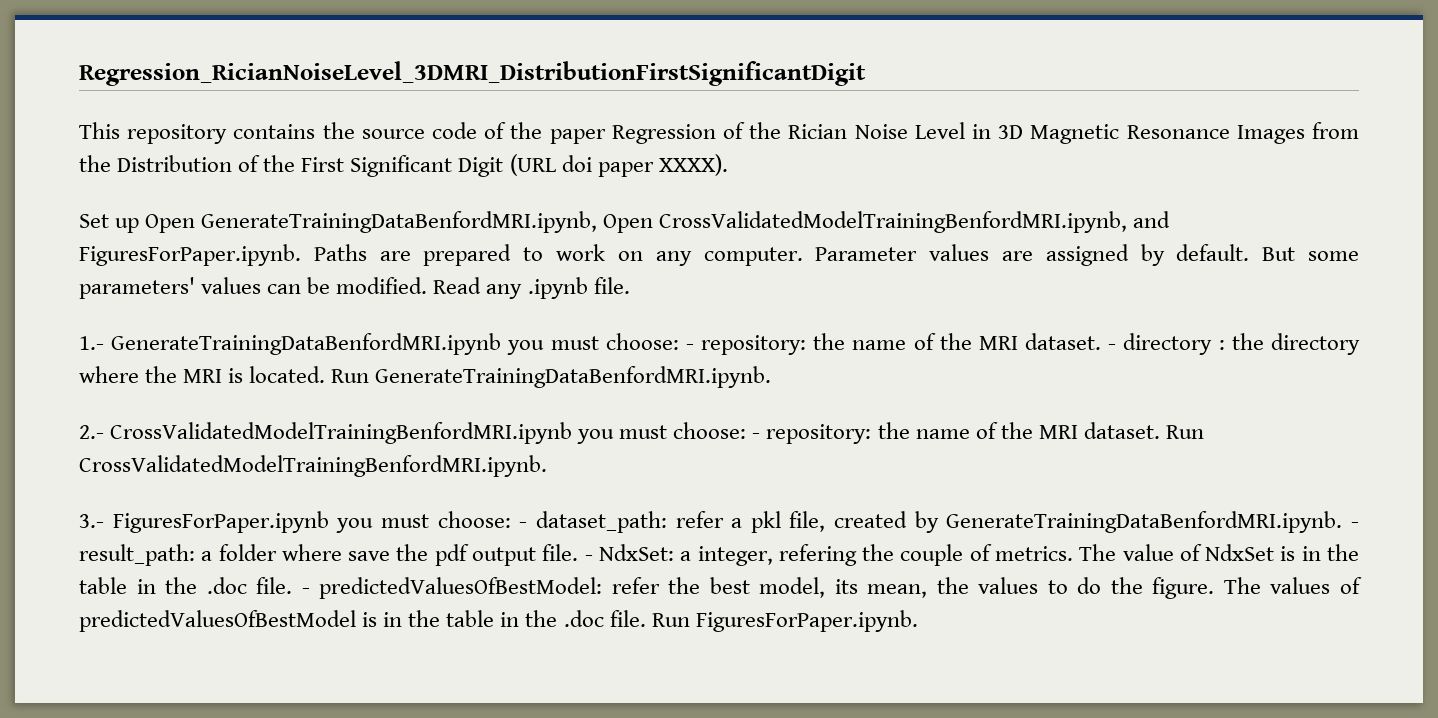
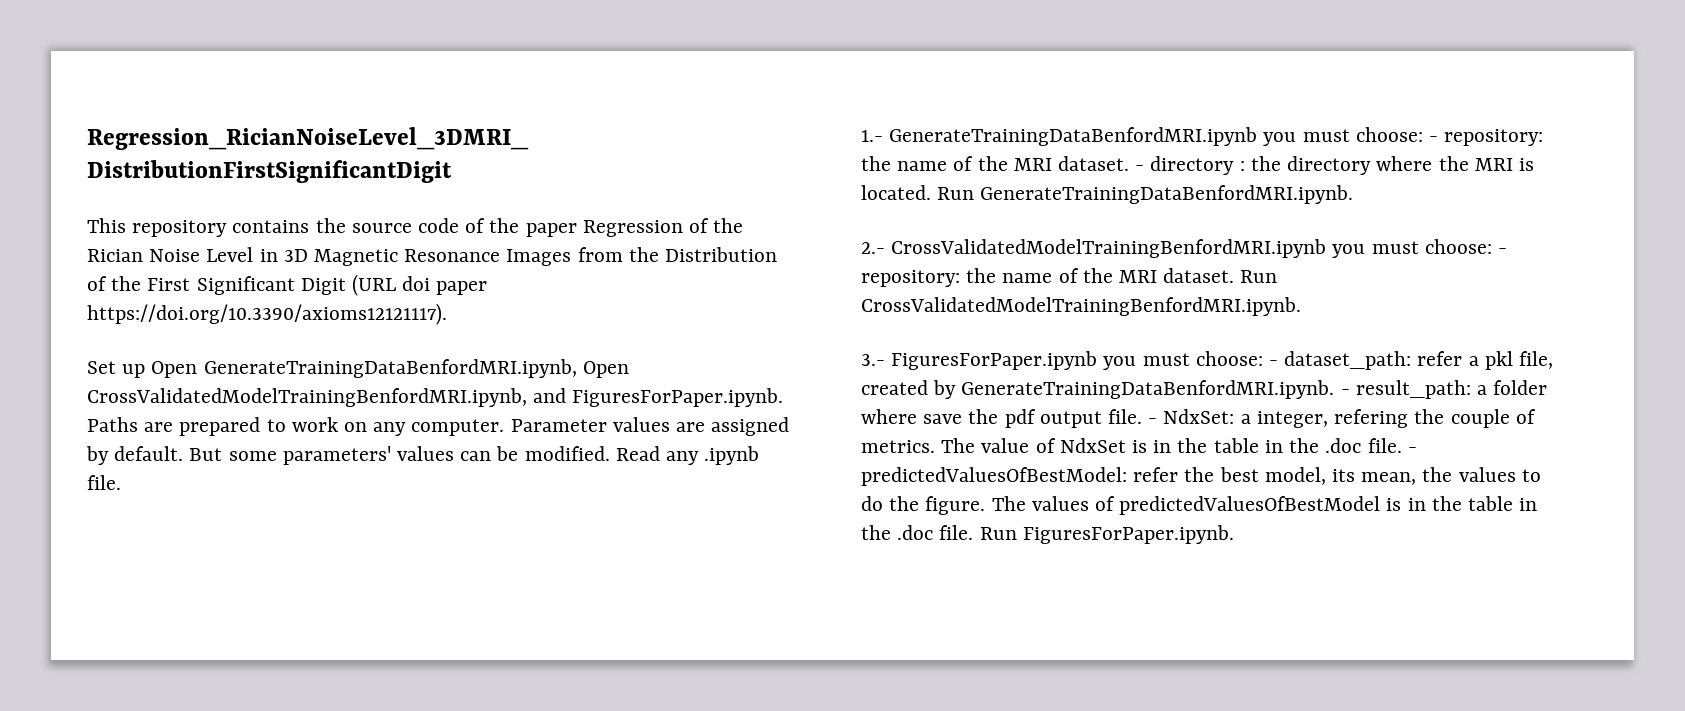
- This repository contains the source code of the paper Regression of the Rician Noise Level in 3D Magnetic Resonance Images from the Distribution of the First Significant Digit (URL doi paper XXXX).
+ This repository contains the source code of the paper Regression of the Rician Noise Level in 3D Magnetic Resonance Images from the Distribution of the First Significant Digit (URL doi paper https://doi.org/10.3390/axioms12121117).

